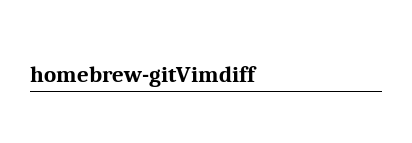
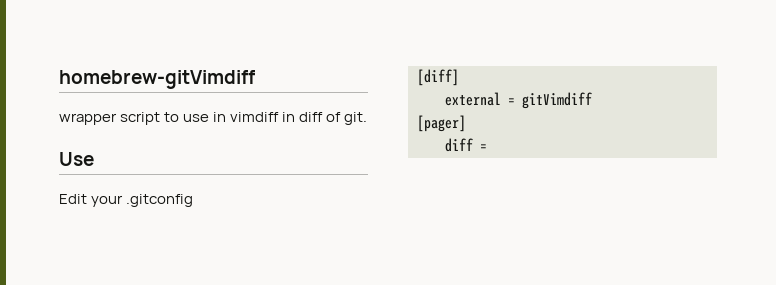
+ wrapper script to use in vimdiff in diff of git.
+ Use
+ Edit your .gitconfig
+ [diff]
+ external = gitVimdiff
+ [pager]
+ diff =

